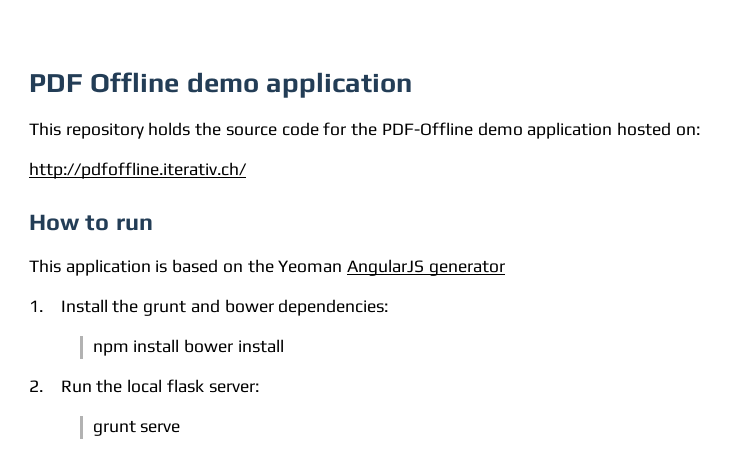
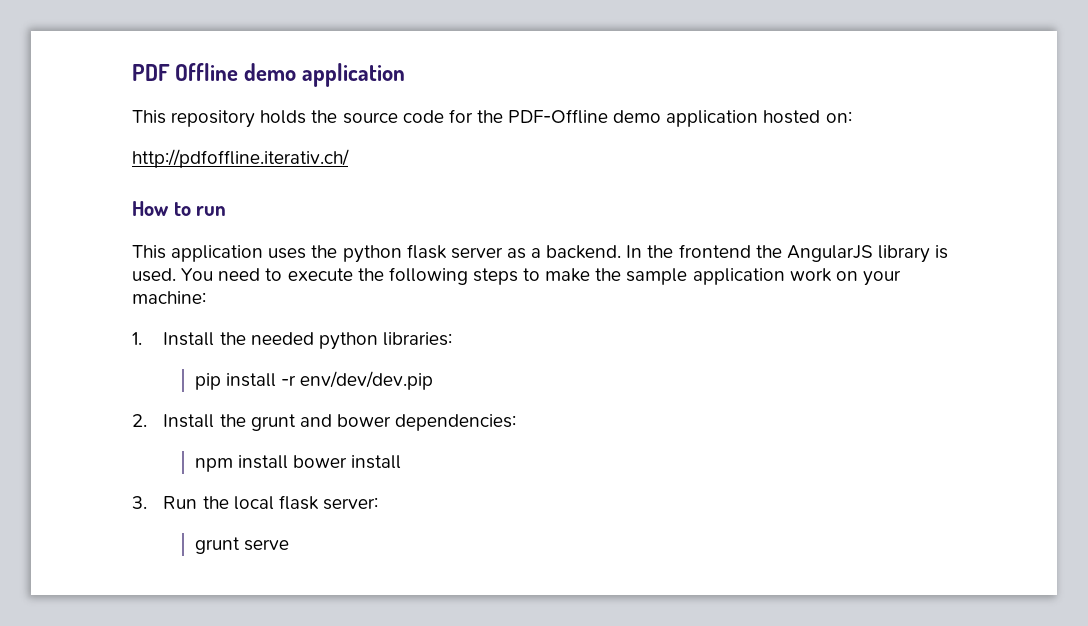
- This application is based on the Yeoman AngularJS generator
- 1. Install the grunt and bower dependencies:
+ This application uses the python flask server as a backend. In the frontend the AngularJS library is used. You need to execute the following steps to make the sample application work on your machine:
+ 1. Install the needed python libraries:
+ pip install -r env/dev/dev.pip
+ 2. Install the grunt and bower dependencies:
- 2. Run the local flask server:
+ 3. Run the local flask server:

